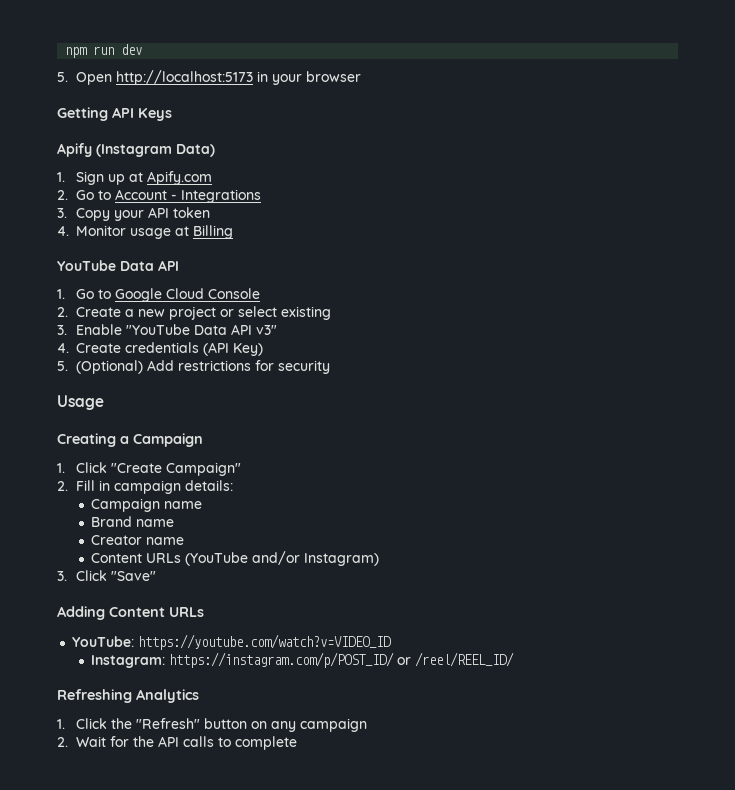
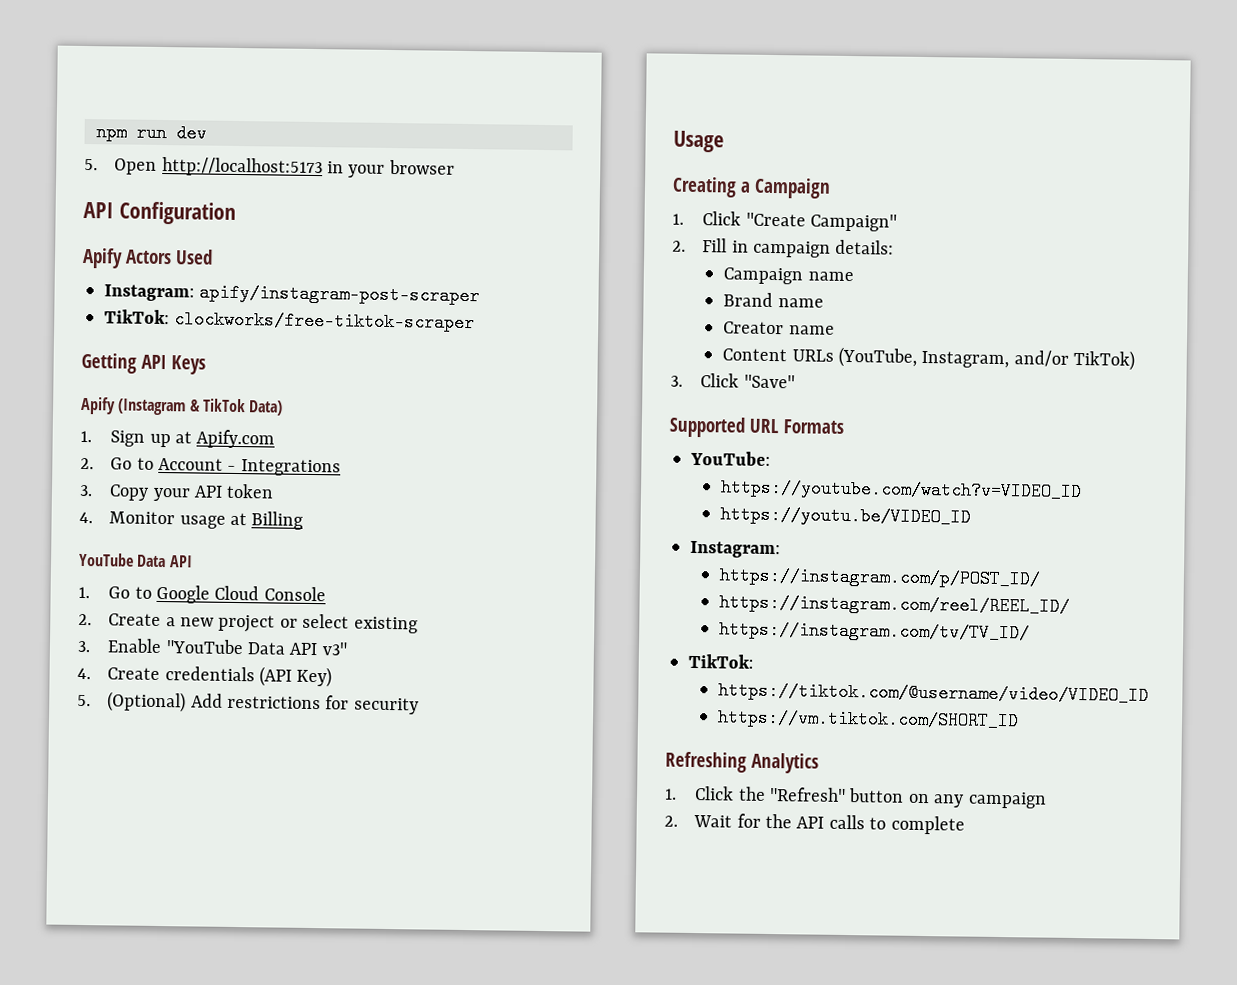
+ API Configuration
+ Apify Actors Used
+ Instagram: apify/instagram-post-scraper
+ TikTok: clockworks/free-tiktok-scraper
- Apify (Instagram Data)
+ Apify (Instagram & TikTok Data)
- Content URLs (YouTube and/or Instagram)
+ Content URLs (YouTube, Instagram, and/or TikTok)
- Adding Content URLs
+ Supported URL Formats
- YouTube: https://youtube.com/watch?v=VIDEO_ID
+ YouTube:
+ https://youtube.com/watch?v=VIDEO_ID
- Instagram: https://instagram.com/p/POST_ID/ or /reel/REEL_ID/
+ https://youtu.be/VIDEO_ID
+ Instagram:
+ https://instagram.com/p/POST_ID/
+ https://instagram.com/reel/REEL_ID/
+ https://instagram.com/tv/TV_ID/
+ TikTok:
+ https://tiktok.com/@username/video/VIDEO_ID
+ https://vm.tiktok.com/SHORT_ID

